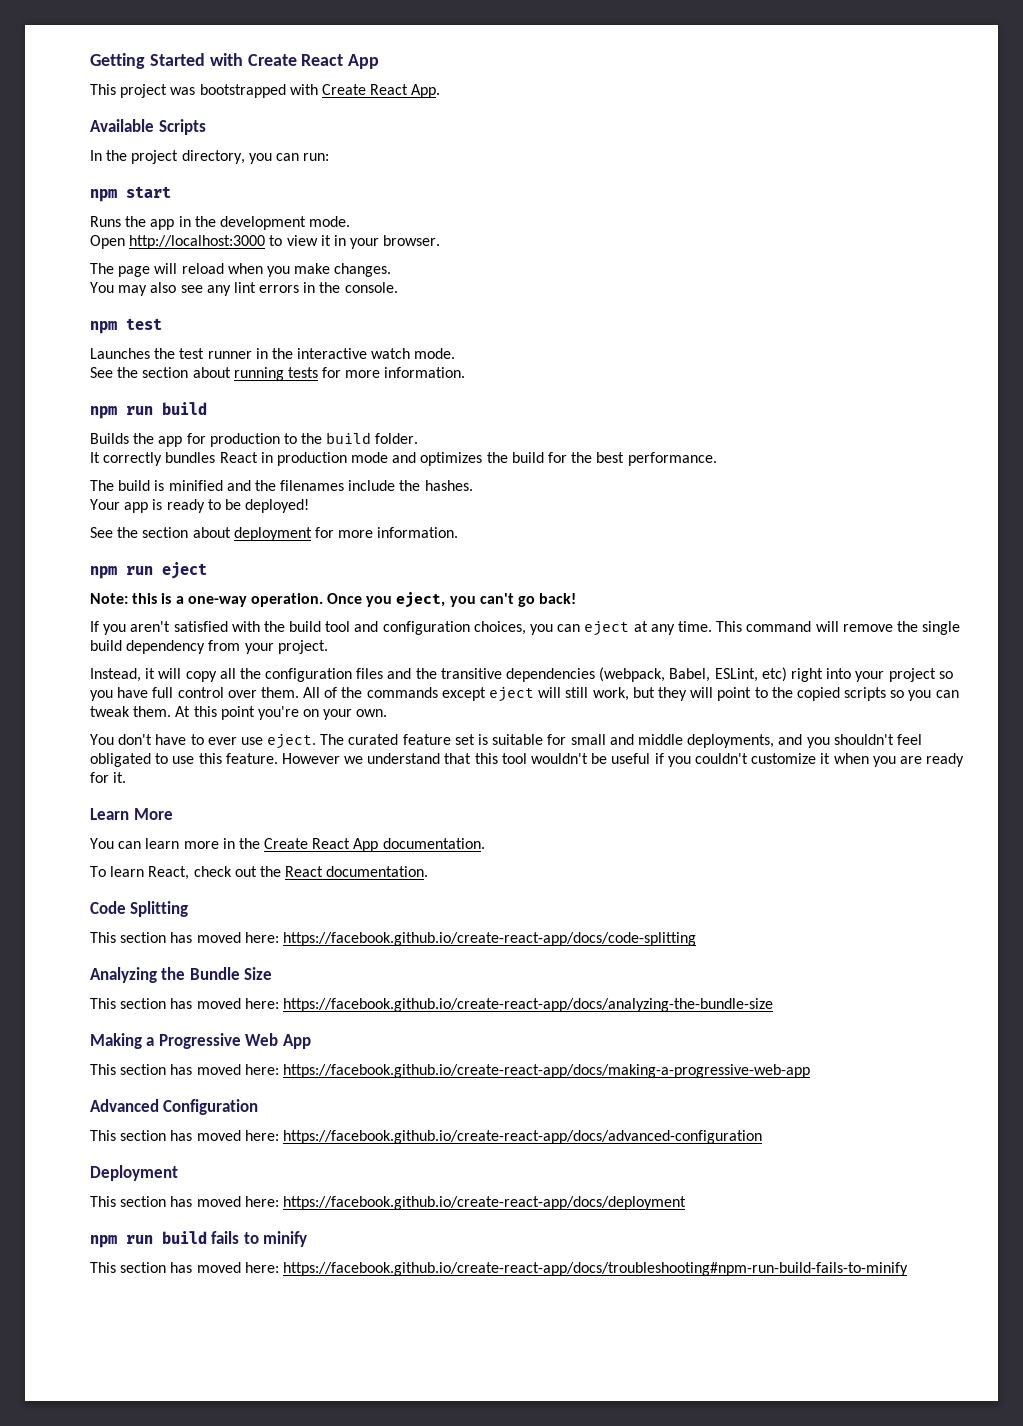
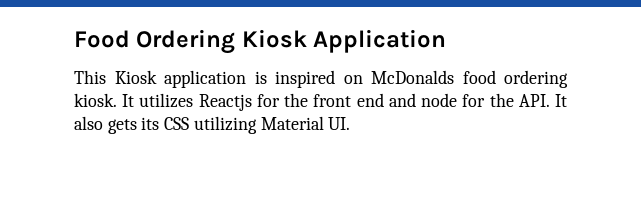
- Getting Started with Create React App
- This project was bootstrapped with Create React App.
- Available Scripts
- In the project directory, you can run:
- npm start
- Runs the app in the development mode.
- Open http://localhost:3000 to view it in your browser.
- The page will reload when you make changes.
- You may also see any lint errors in the console.
- npm test
- Launches the test runner in the interactive watch mode.
- See the section about running tests for more information.
- npm run build
- Builds the app for production to the build folder.
- It correctly bundles React in production mode and optimizes the build for the best performance.
- The build is minified and the filenames include the hashes.
- Your app is ready to be deployed!
- See the section about deployment for more information.
- npm run eject
- Note: this is a one-way operation. Once you eject, you can't go back!
- If you aren't satisfied with the build tool and configuration choices, you can eject at any time. This command will remove the single build dependency from your project.
- Instead, it will copy all the configuration files and the transitive dependencies (webpack, Babel, ESLint, etc) right into your project so you have full control over them. All of the commands except eject will still work, but they will point to the copied scripts so you can tweak them. At this point you're on your own.
- You don't have to ever use eject. The curated feature set is suitable for small and middle deployments, and you shouldn't feel obligated to use this feature. However we understand that this tool wouldn't be useful if you couldn't customize it when you are ready for it.
- Learn More
- You can learn more in the Create React App documentation.
- To learn React, check out the React documentation.
- Code Splitting
- This section has moved here: https://facebook.github.io/create-react-app/docs/code-splitting
- Analyzing the Bundle Size
- This section has moved here: https://facebook.github.io/create-react-app/docs/analyzing-the-bundle-size
- Making a Progressive Web App
- This section has moved here: https://facebook.github.io/create-react-app/docs/making-a-progressive-web-app
- Advanced Configuration
- This section has moved here: https://facebook.github.io/create-react-app/docs/advanced-configuration
- Deployment
- This section has moved here: https://facebook.github.io/create-react-app/docs/deployment
- npm run build fails to minify
- This section has moved here: https://facebook.github.io/create-react-app/docs/troubleshooting#npm-run-build-fails-to-minify
+ Food Ordering Kiosk Application
+ This Kiosk application is inspired on McDonalds food ordering kiosk. It utilizes Reactjs for the front end and node for the API. It also gets its CSS utilizing Material UI.

